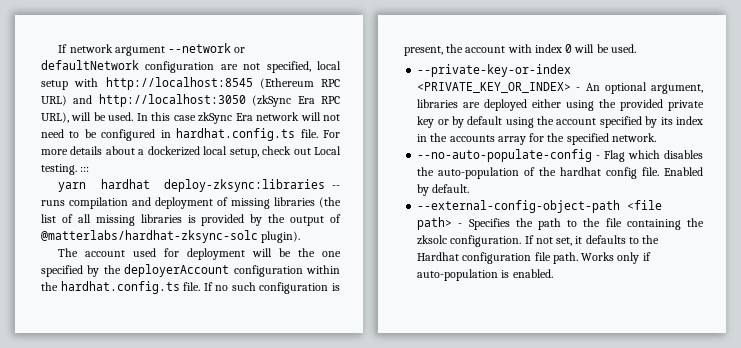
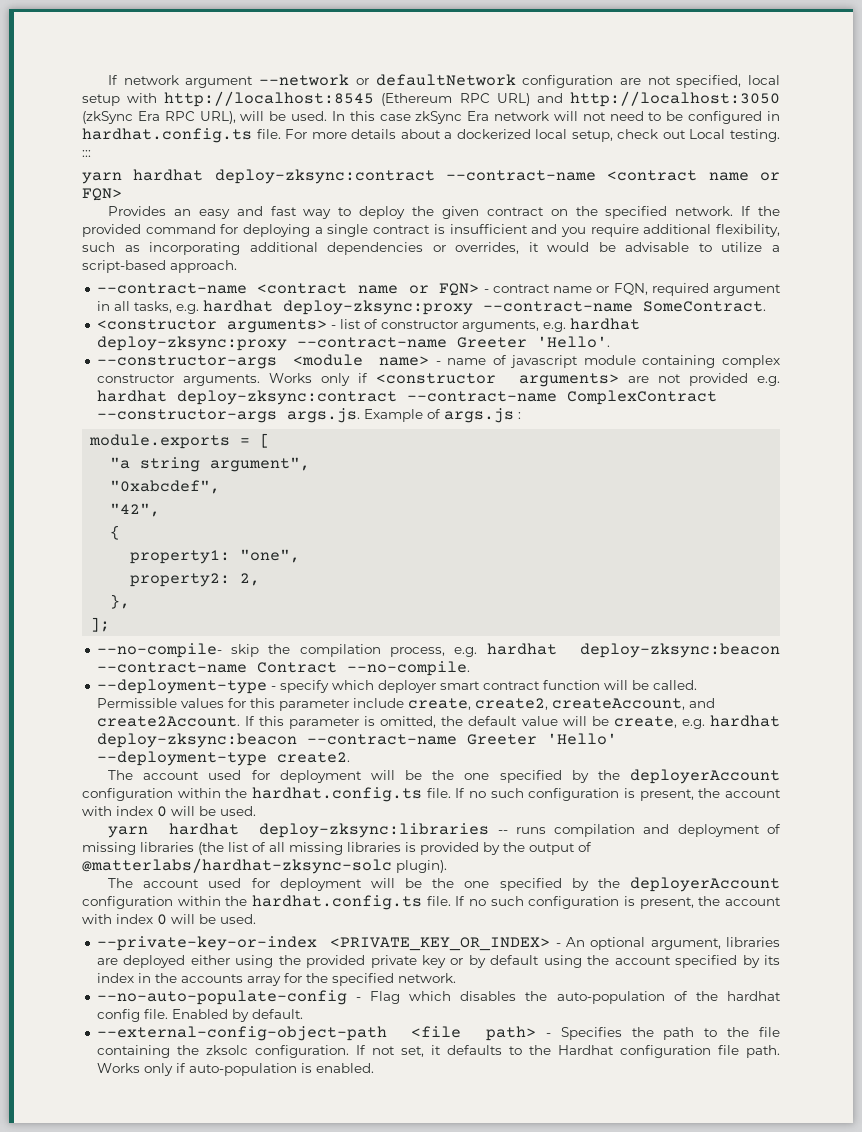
+ yarn hardhat deploy-zksync:contract --contract-name <contract name or FQN>
+ Provides an easy and fast way to deploy the given contract on the specified network. If the provided command for deploying a single contract is insufficient and you require additional flexibility, such as incorporating additional dependencies or overrides, it would be advisable to utilize a script-based approach.
+ --contract-name <contract name or FQN> - contract name or FQN, required argument in all tasks, e.g. hardhat deploy-zksync:proxy --contract-name SomeContract.
+ <constructor arguments> - list of constructor arguments, e.g. hardhat deploy-zksync:proxy --contract-name Greeter 'Hello'.
+ --constructor-args <module name> - name of javascript module containing complex constructor arguments. Works only if <constructor arguments> are not provided e.g. hardhat deploy-zksync:contract --contract-name ComplexContract --constructor-args args.js. Example of args.js :
+ module.exports = [
+ "a string argument",
+ "0xabcdef",
+ "42",
+ {
+ property1: "one",
+ property2: 2,
+ },
+ ];
+ --no-compile- skip the compilation process, e.g. hardhat deploy-zksync:beacon --contract-name Contract --no-compile.
+ --deployment-type - specify which deployer smart contract function will be called. Permissible values for this parameter include create, create2, createAccount, and create2Account. If this parameter is omitted, the default value will be create, e.g. hardhat deploy-zksync:beacon --contract-name Greeter 'Hello' --deployment-type create2.
+ The account used for deployment will be the one specified by the deployerAccount configuration within the hardhat.config.ts file. If no such configuration is present, the account with index 0 will be used.

